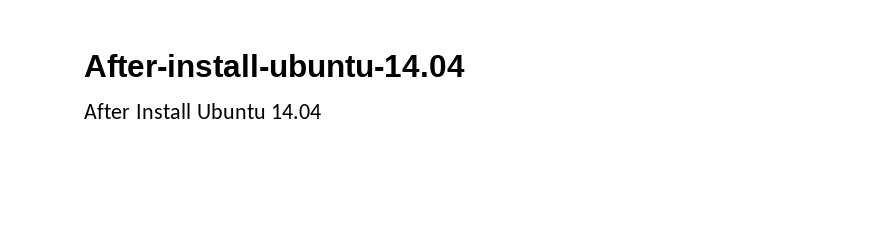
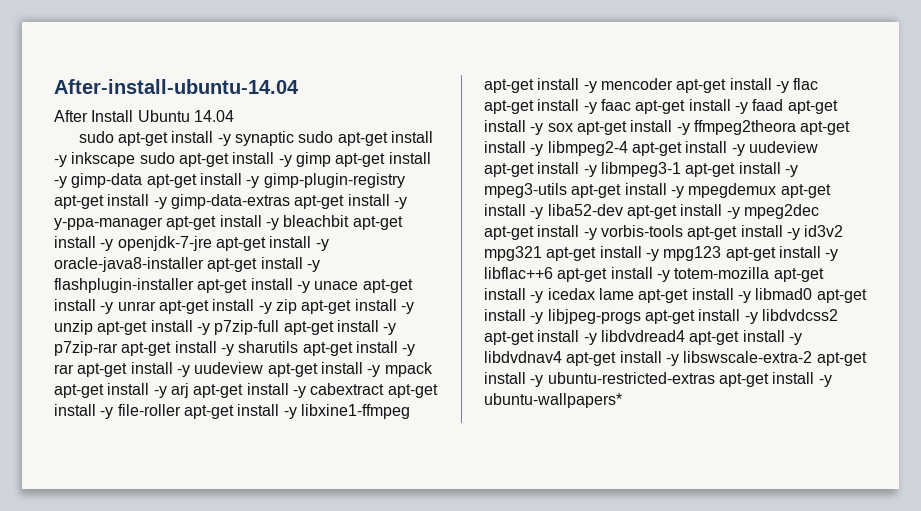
+ sudo apt-get install -y synaptic sudo apt-get install -y inkscape sudo apt-get install -y gimp apt-get install -y gimp-data apt-get install -y gimp-plugin-registry apt-get install -y gimp-data-extras apt-get install -y y-ppa-manager apt-get install -y bleachbit apt-get install -y openjdk-7-jre apt-get install -y oracle-java8-installer apt-get install -y flashplugin-installer apt-get install -y unace apt-get install -y unrar apt-get install -y zip apt-get install -y unzip apt-get install -y p7zip-full apt-get install -y p7zip-rar apt-get install -y sharutils apt-get install -y rar apt-get install -y uudeview apt-get install -y mpack apt-get install -y arj apt-get install -y cabextract apt-get install -y file-roller apt-get install -y libxine1-ffmpeg apt-get install -y mencoder apt-get install -y flac apt-get install -y faac apt-get install -y faad apt-get install -y sox apt-get install -y ffmpeg2theora apt-get install -y libmpeg2-4 apt-get install -y uudeview apt-get install -y libmpeg3-1 apt-get install -y mpeg3-utils apt-get install -y mpegdemux apt-get install -y liba52-dev apt-get install -y mpeg2dec apt-get install -y vorbis-tools apt-get install -y id3v2 mpg321 apt-get install -y mpg123 apt-get install -y libflac++6 apt-get install -y totem-mozilla apt-get install -y icedax lame apt-get install -y libmad0 apt-get install -y libjpeg-progs apt-get install -y libdvdcss2 apt-get install -y libdvdread4 apt-get install -y libdvdnav4 apt-get install -y libswscale-extra-2 apt-get install -y ubuntu-restricted-extras apt-get install -y ubuntu-wallpapers*

